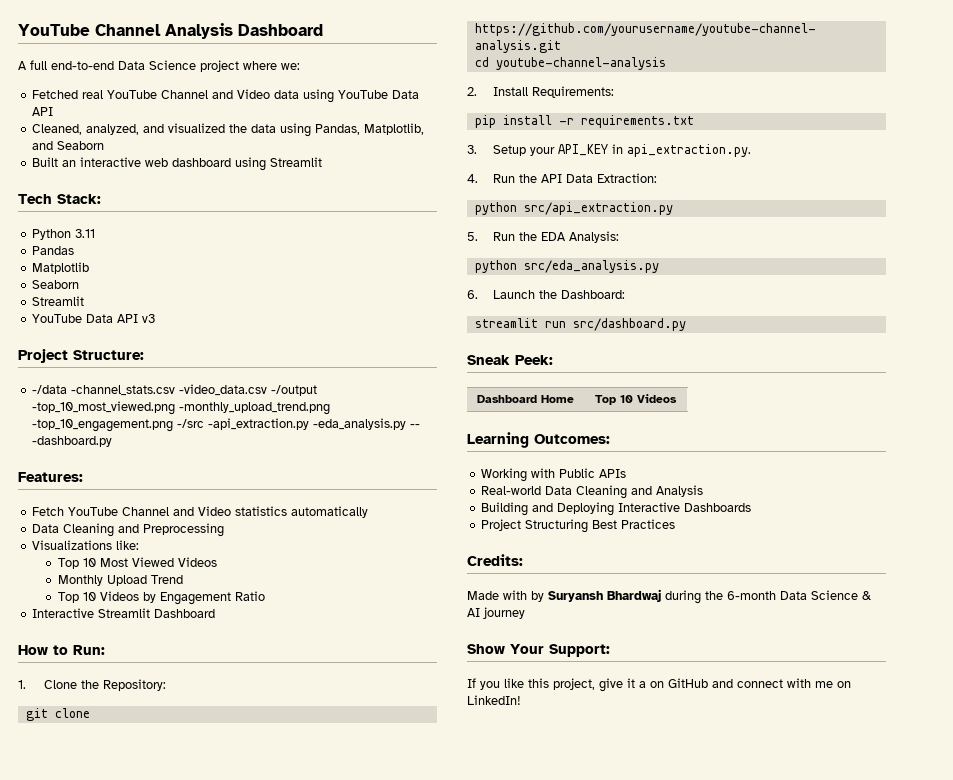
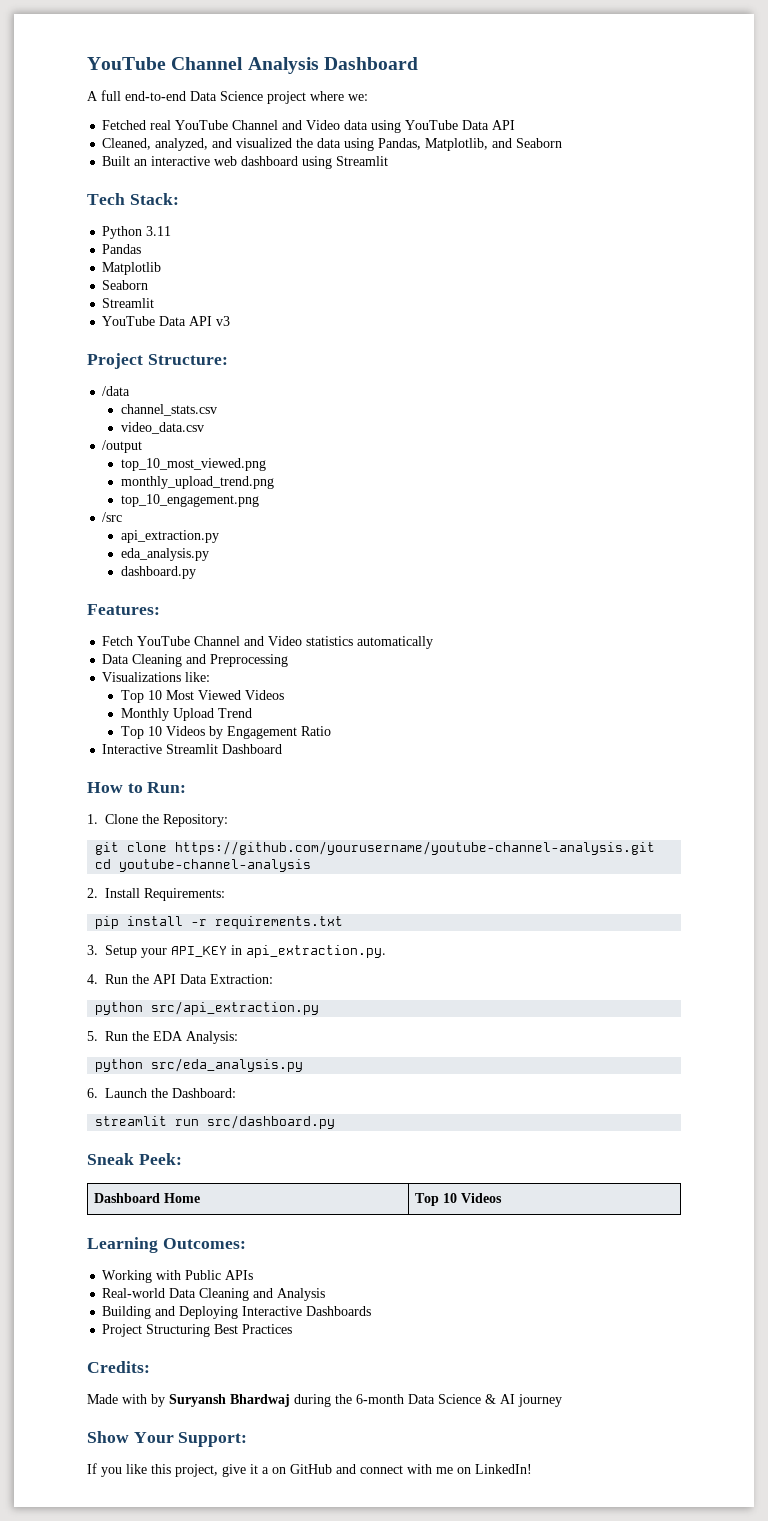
- -/data -channel_stats.csv -video_data.csv -/output -top_10_most_viewed.png -monthly_upload_trend.png -top_10_engagement.png -/src -api_extraction.py -eda_analysis.py -- -dashboard.py
+ /data
+ channel_stats.csv
+ video_data.csv
+ /output
+ top_10_most_viewed.png
+ monthly_upload_trend.png
+ top_10_engagement.png
+ /src
+ api_extraction.py
+ eda_analysis.py
+ dashboard.py

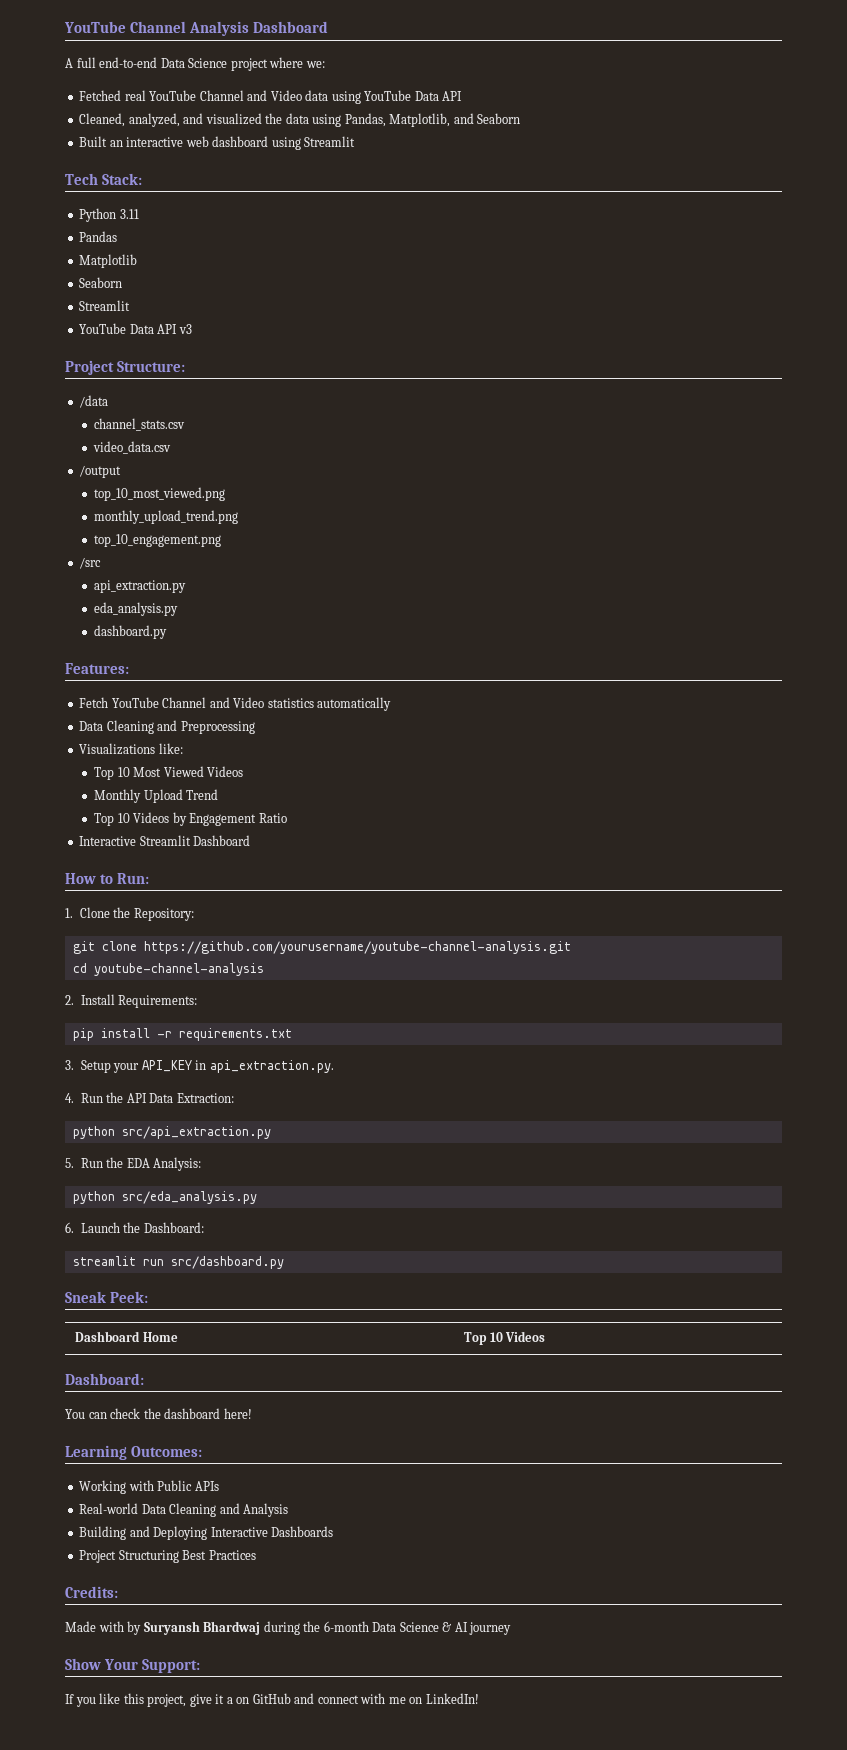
  Dashboard Home | Top 10 Videos
+ Dashboard:
+ You can check the dashboard here!

